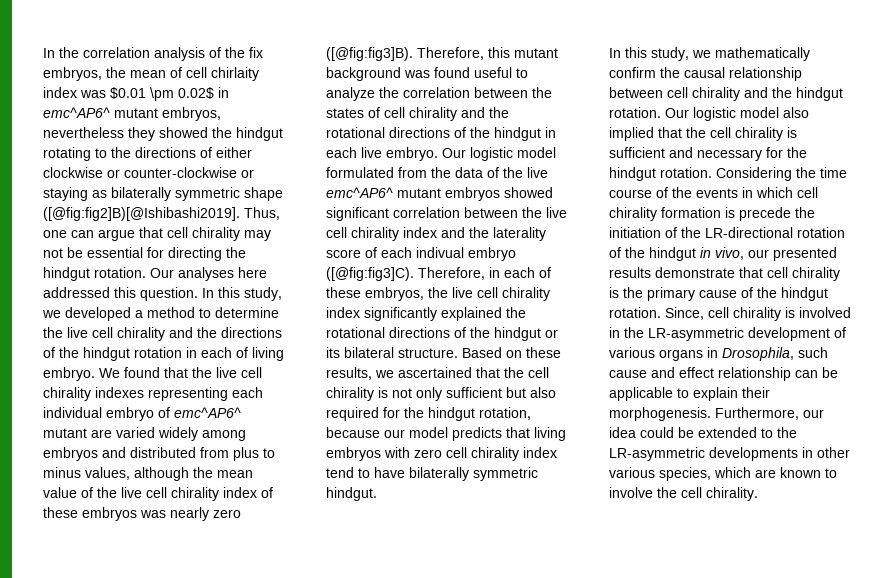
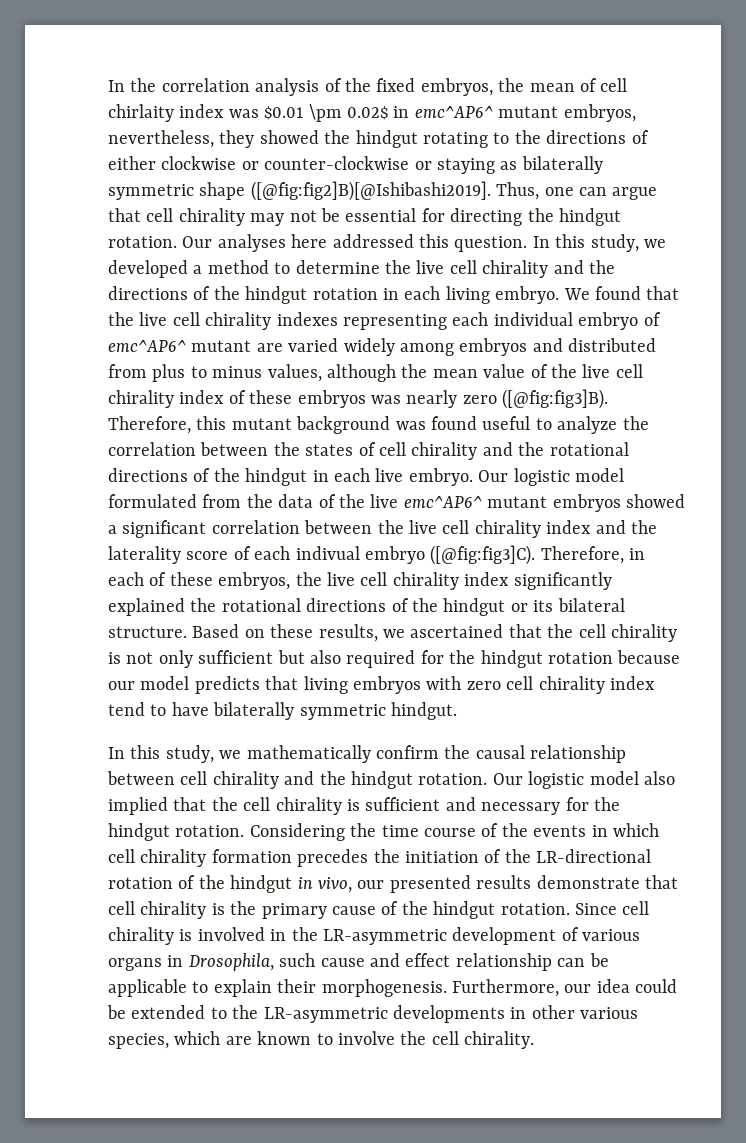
- In the correlation analysis of the fix embryos, the mean of cell chirlaity index was $0.01 \pm 0.02$ in emc^AP6^ mutant embryos, nevertheless they showed the hindgut rotating to the directions of either clockwise or counter-clockwise or staying as bilaterally symmetric shape ([@fig:fig2]B)[@Ishibashi2019].
+ In the correlation analysis of the fixed embryos, the mean of cell chirlaity index was $0.01 \pm 0.02$ in emc^AP6^ mutant embryos, nevertheless, they showed the hindgut rotating to the directions of either clockwise or counter-clockwise or staying as bilaterally symmetric shape ([@fig:fig2]B)[@Ishibashi2019].
- In this study, we developed a method to determine the live cell chirality and the directions of the hindgut rotation in each of living embryo.
+ In this study, we developed a method to determine the live cell chirality and the directions of the hindgut rotation in each living embryo.
- Our logistic model formulated from the data of the live emc^AP6^ mutant embryos showed significant correlation between the live cell chirality index and the laterality score of each indivual embryo ([@fig:fig3]C).
+ Our logistic model formulated from the data of the live emc^AP6^ mutant embryos showed a significant correlation between the live cell chirality index and the laterality score of each indivual embryo ([@fig:fig3]C).
- Based on these results, we ascertained that the cell chirality is not only sufficient but also required for the hindgut rotation, because our model predicts that living embryos with zero cell chirality index tend to have bilaterally symmetric hindgut.
+ Based on these results, we ascertained that the cell chirality is not only sufficient but also required for the hindgut rotation because our model predicts that living embryos with zero cell chirality index tend to have bilaterally symmetric hindgut.
- Considering the time course of the events in which cell chirality formation is precede the initiation of the LR-directional rotation of the hindgut in vivo, our presented results demonstrate that cell chirality is the primary cause of the hindgut rotation.
+ Considering the time course of the events in which cell chirality formation precedes the initiation of the LR-directional rotation of the hindgut in vivo, our presented results demonstrate that cell chirality is the primary cause of the hindgut rotation.
- Since, cell chirality is involved in the LR-asymmetric development of various organs in Drosophila, such cause and effect relationship can be applicable to explain their morphogenesis.
+ Since cell chirality is involved in the LR-asymmetric development of various organs in Drosophila, such cause and effect relationship can be applicable to explain their morphogenesis.

